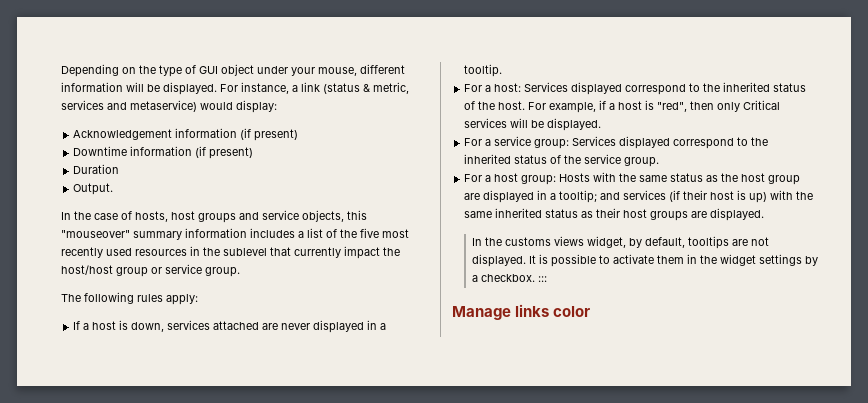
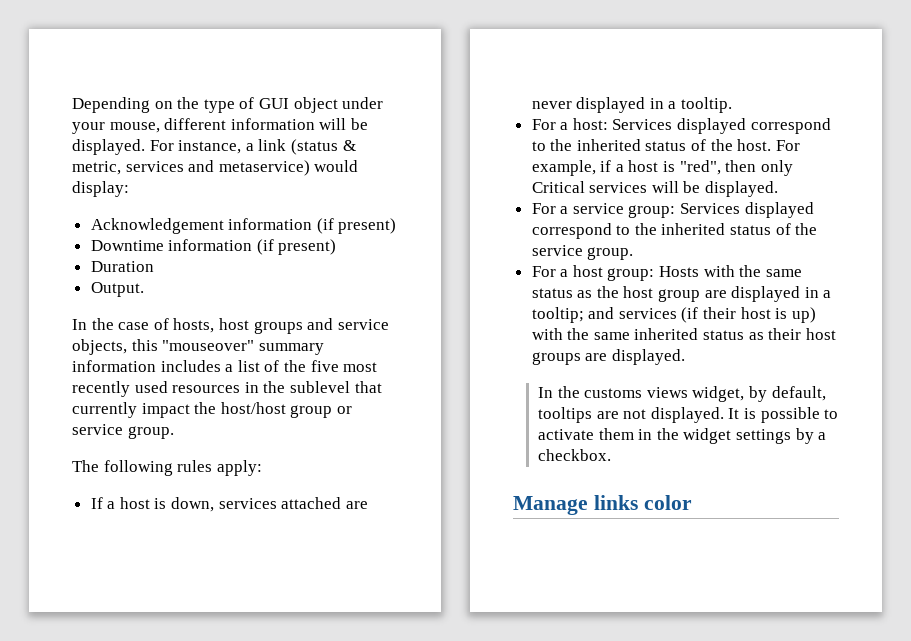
- It is possible to activate them in the widget settings by a checkbox. :::
+ It is possible to activate them in the widget settings by a checkbox.

